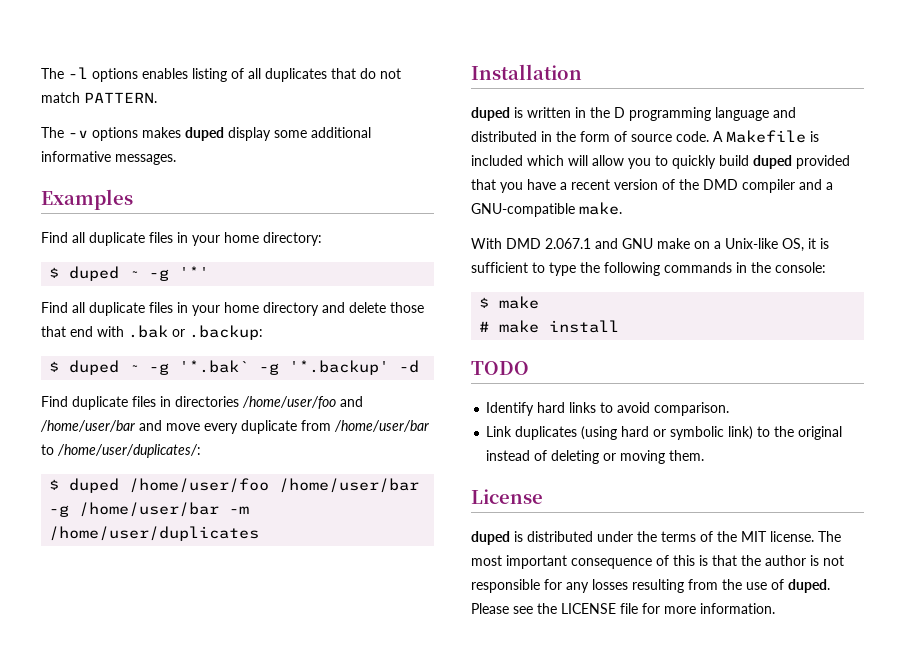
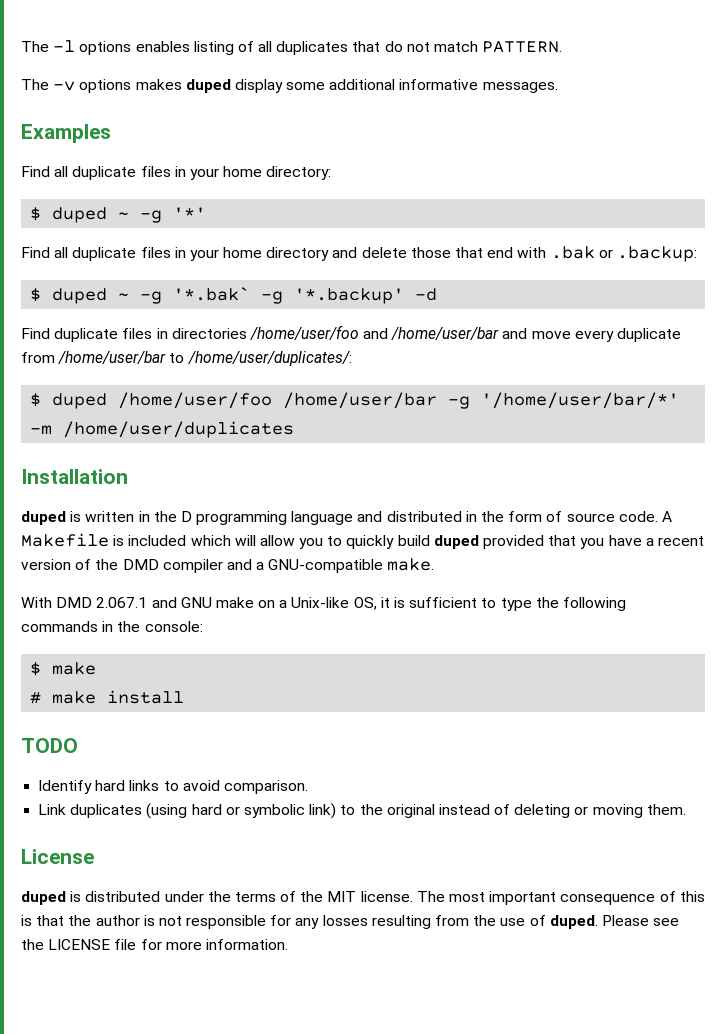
- $ duped /home/user/foo /home/user/bar -g /home/user/bar -m /home/user/duplicates
+ $ duped /home/user/foo /home/user/bar -g '/home/user/bar/*' -m /home/user/duplicates

